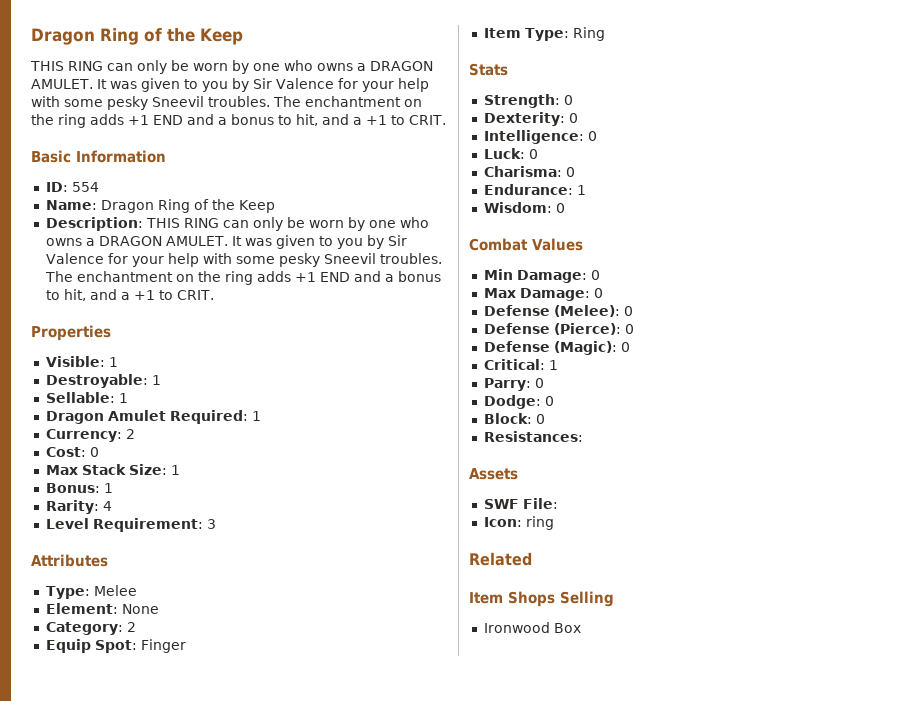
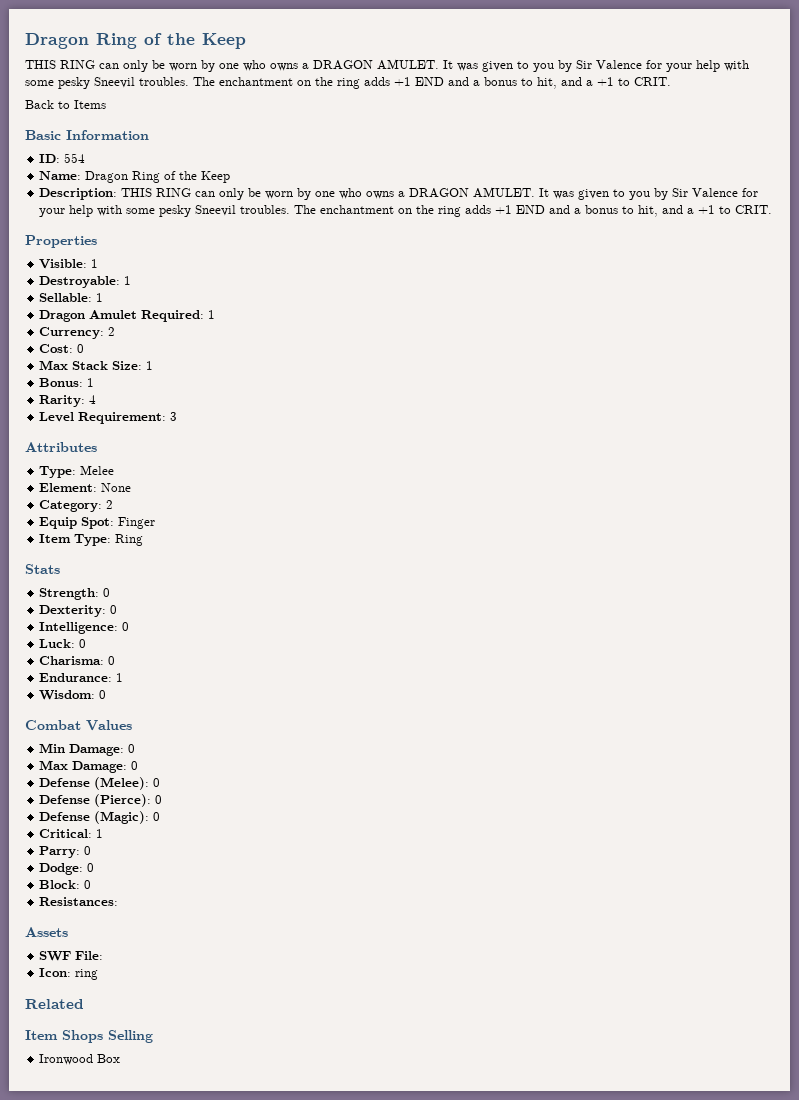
+ Back to Items

